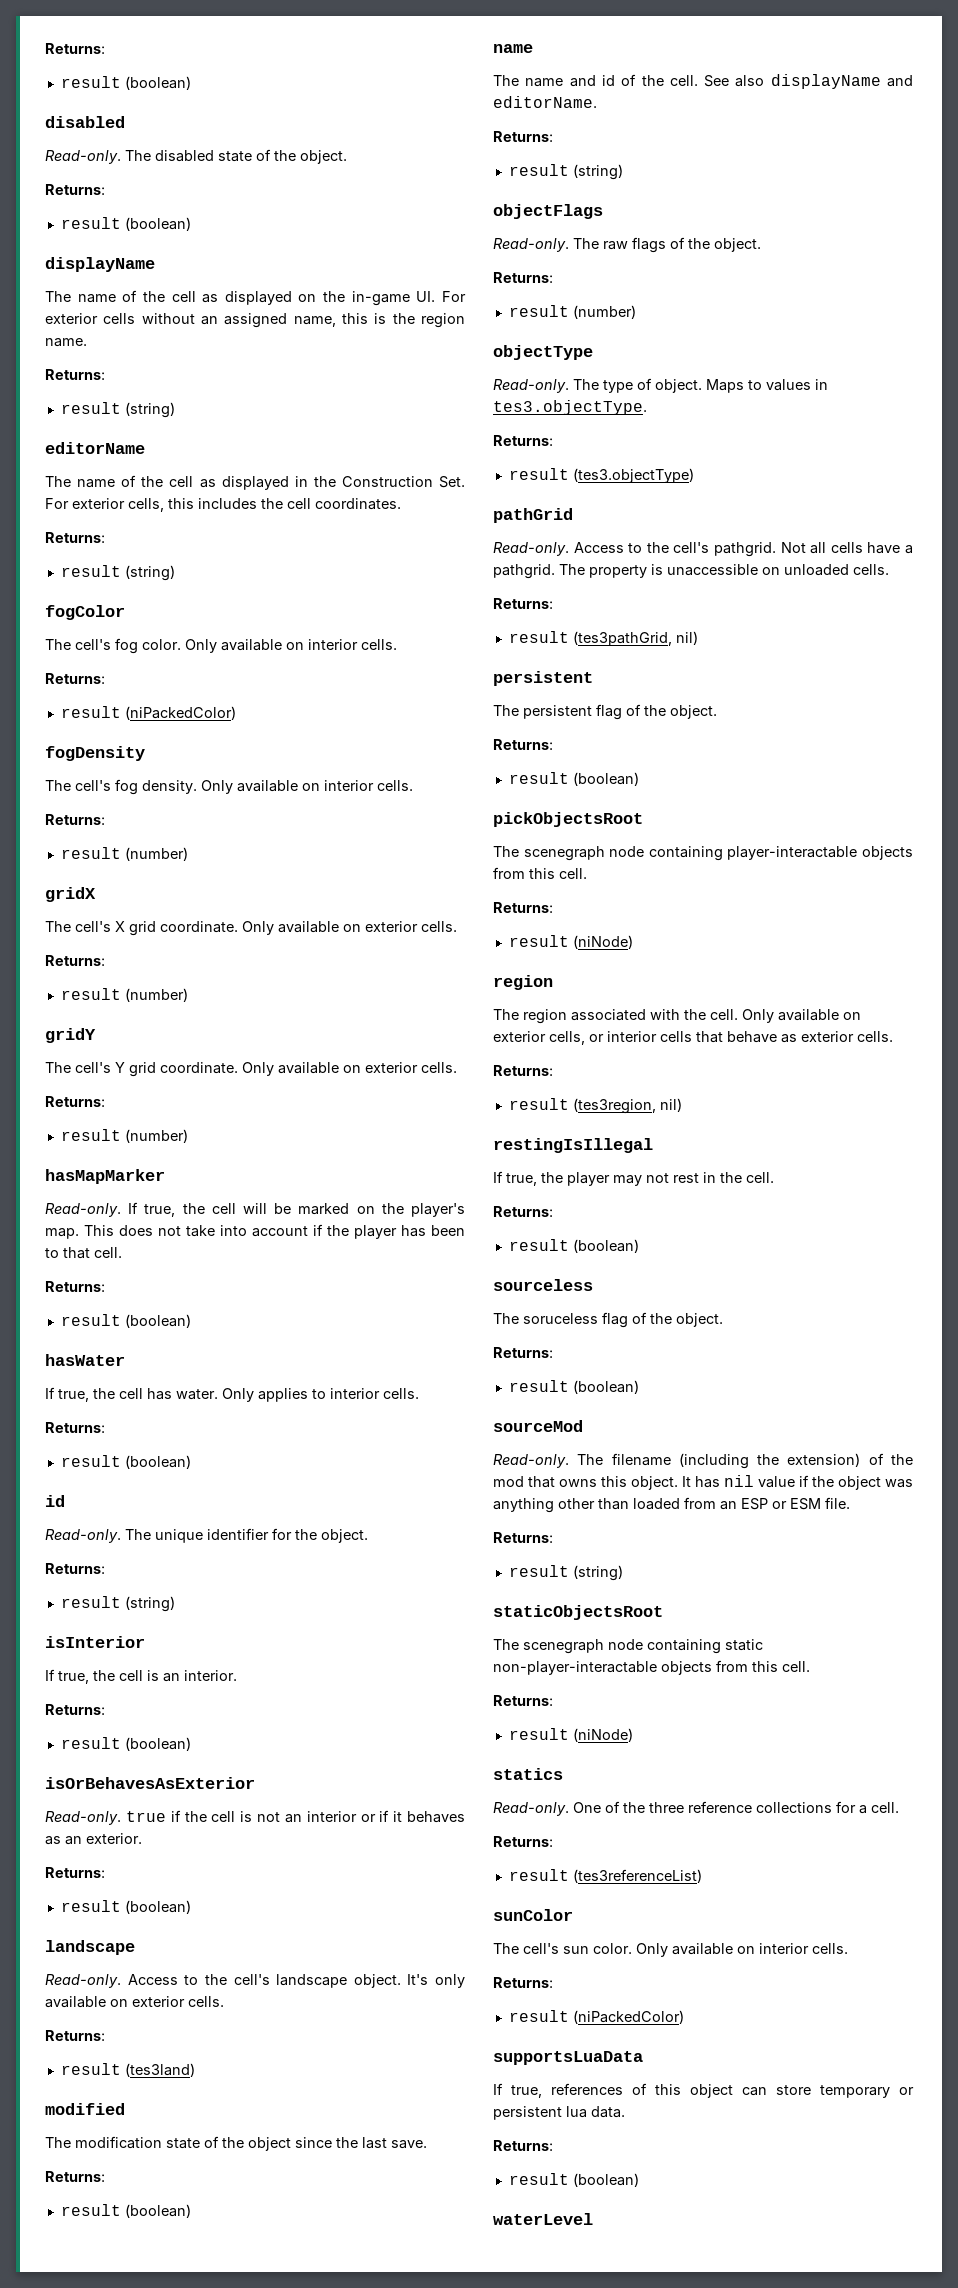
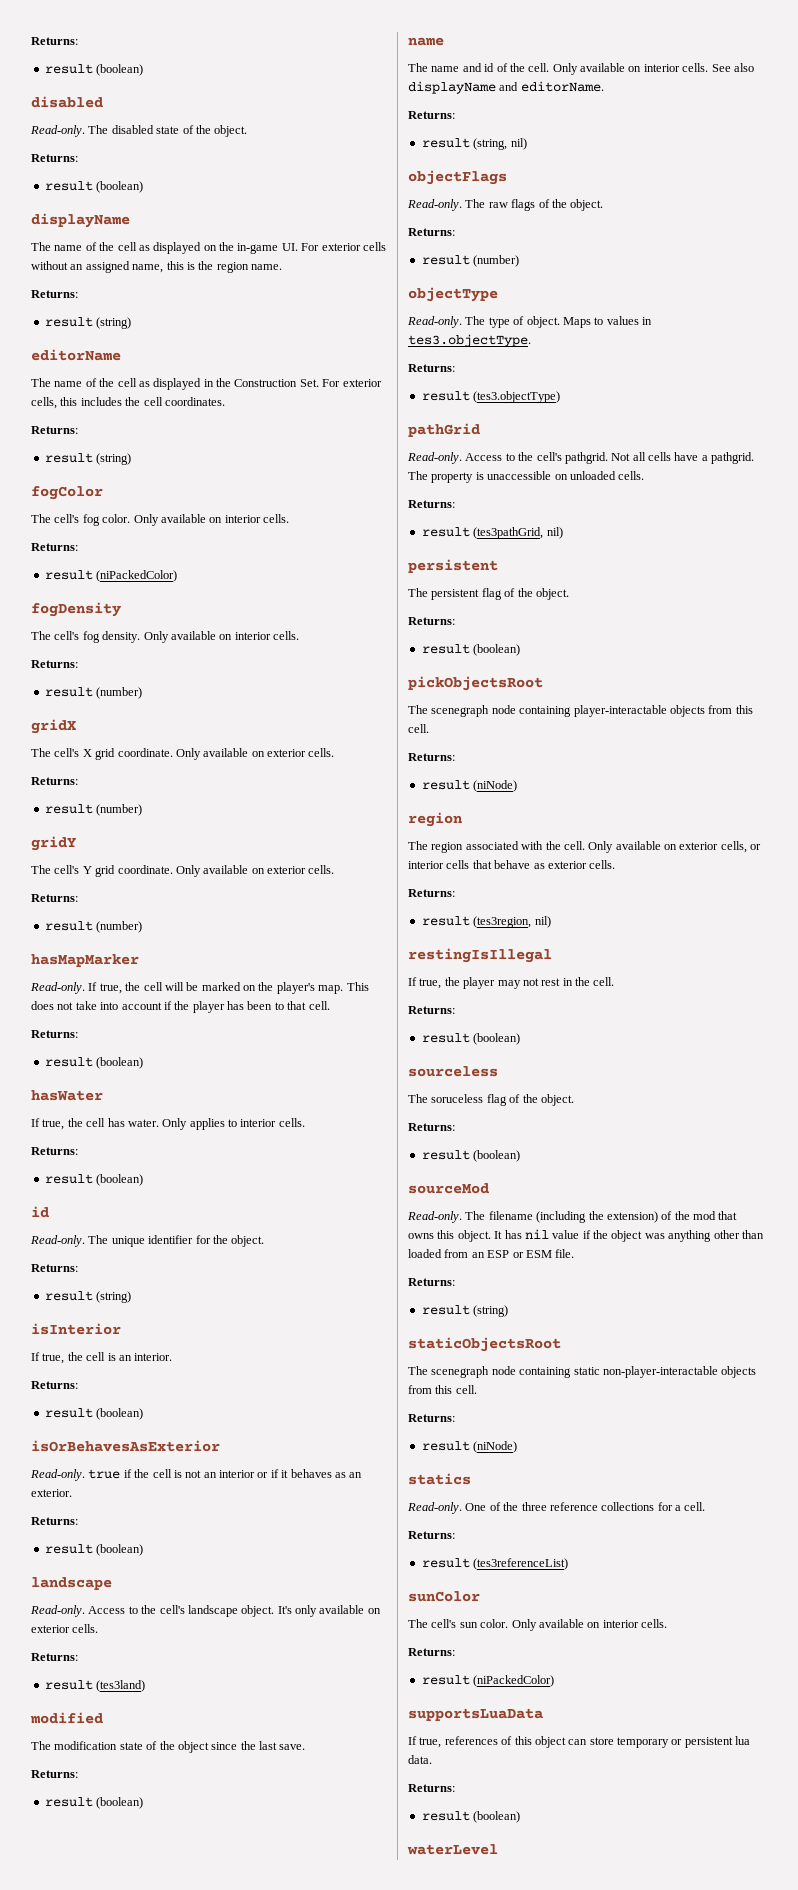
- The name and id of the cell.
+ The name and id of the cell. Only available on interior cells.
  See also displayName and editorName.
  Returns:
- result (string)
+ result (string, nil)

